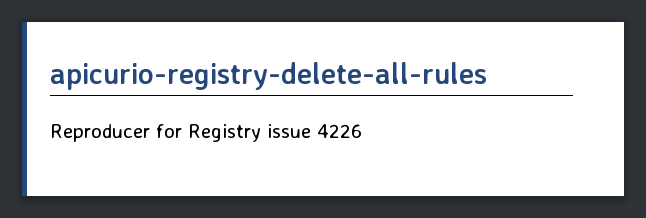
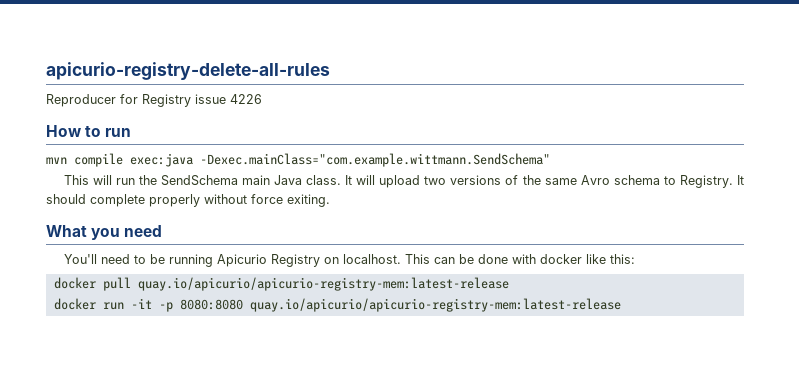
+ How to run
+ mvn compile exec:java -Dexec.mainClass="com.example.wittmann.SendSchema"
+ This will run the SendSchema main Java class. It will upload two versions of the same Avro schema to Registry. It should complete properly without force exiting.
+ What you need
+ You'll need to be running Apicurio Registry on localhost. This can be done with docker like this:
+ docker pull quay.io/apicurio/apicurio-registry-mem:latest-release
+ docker run -it -p 8080:8080 quay.io/apicurio/apicurio-registry-mem:latest-release

